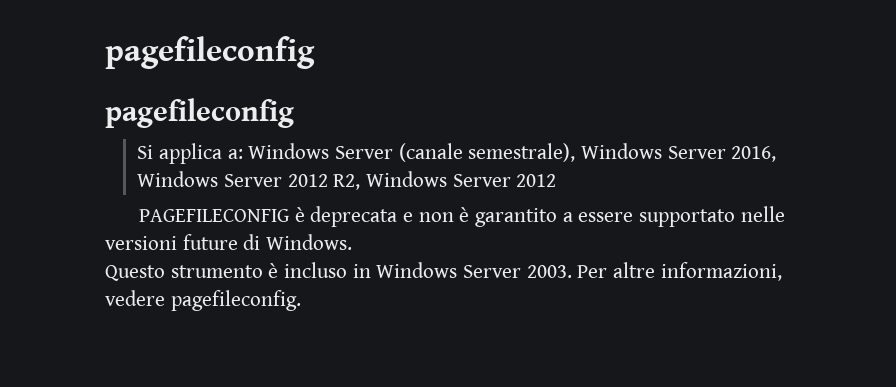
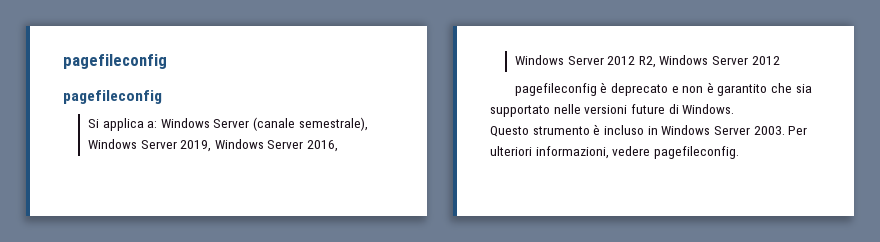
- Si applica a: Windows Server (canale semestrale), Windows Server 2016, Windows Server 2012 R2, Windows Server 2012
+ Si applica a: Windows Server (canale semestrale), Windows Server 2019, Windows Server 2016, Windows Server 2012 R2, Windows Server 2012
- PAGEFILECONFIG è deprecata e non è garantito a essere supportato nelle versioni future di Windows.
+ pagefileconfig è deprecato e non è garantito che sia supportato nelle versioni future di Windows.
- Per altre informazioni, vedere pagefileconfig.
+ Per ulteriori informazioni, vedere pagefileconfig.

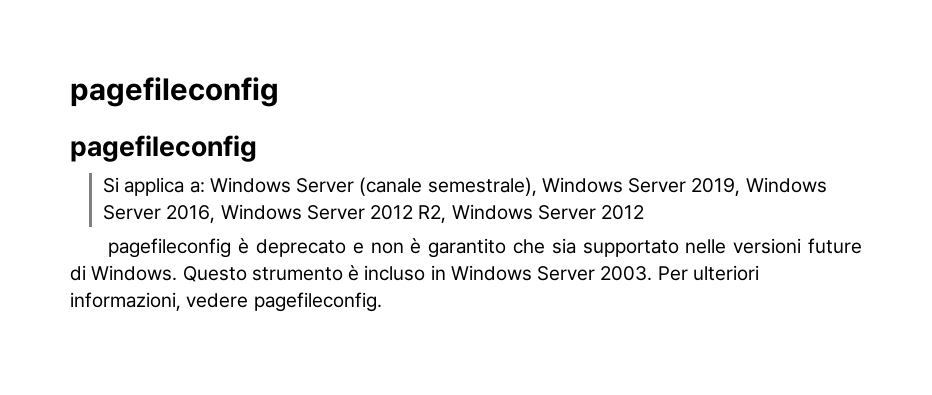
- pagefileconfig è deprecato e non è garantito che sia supportato nelle versioni future di Windows.
- Questo strumento è incluso in Windows Server 2003.
+ pagefileconfig è deprecato e non è garantito che sia supportato nelle versioni future di Windows. Questo strumento è incluso in Windows Server 2003.

